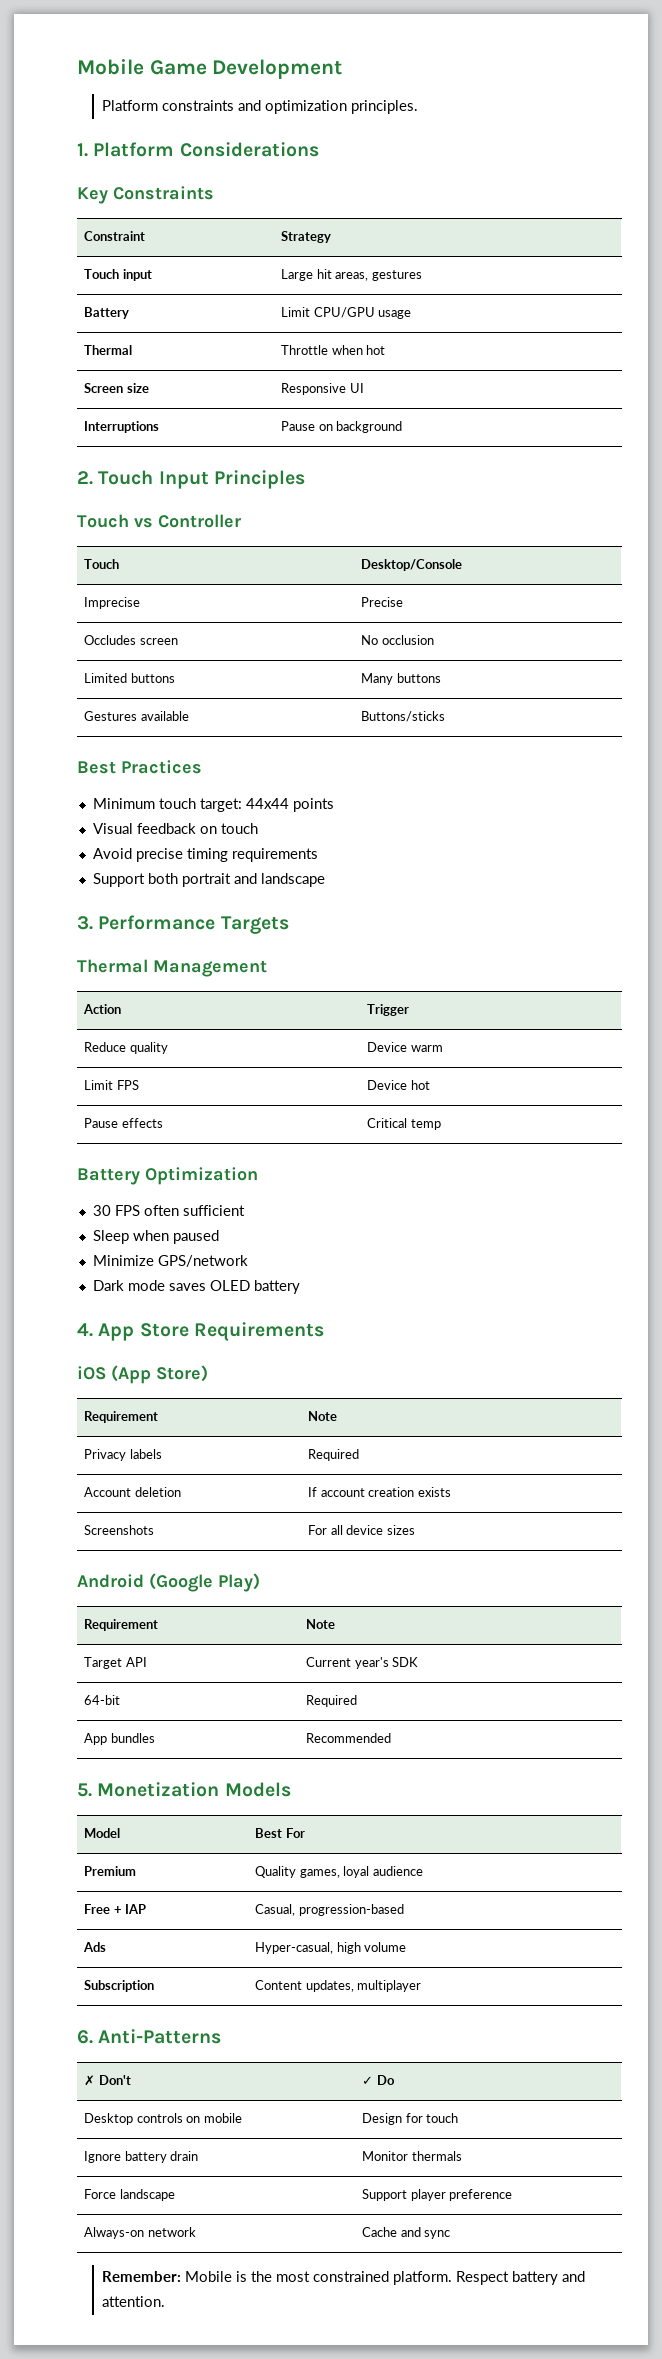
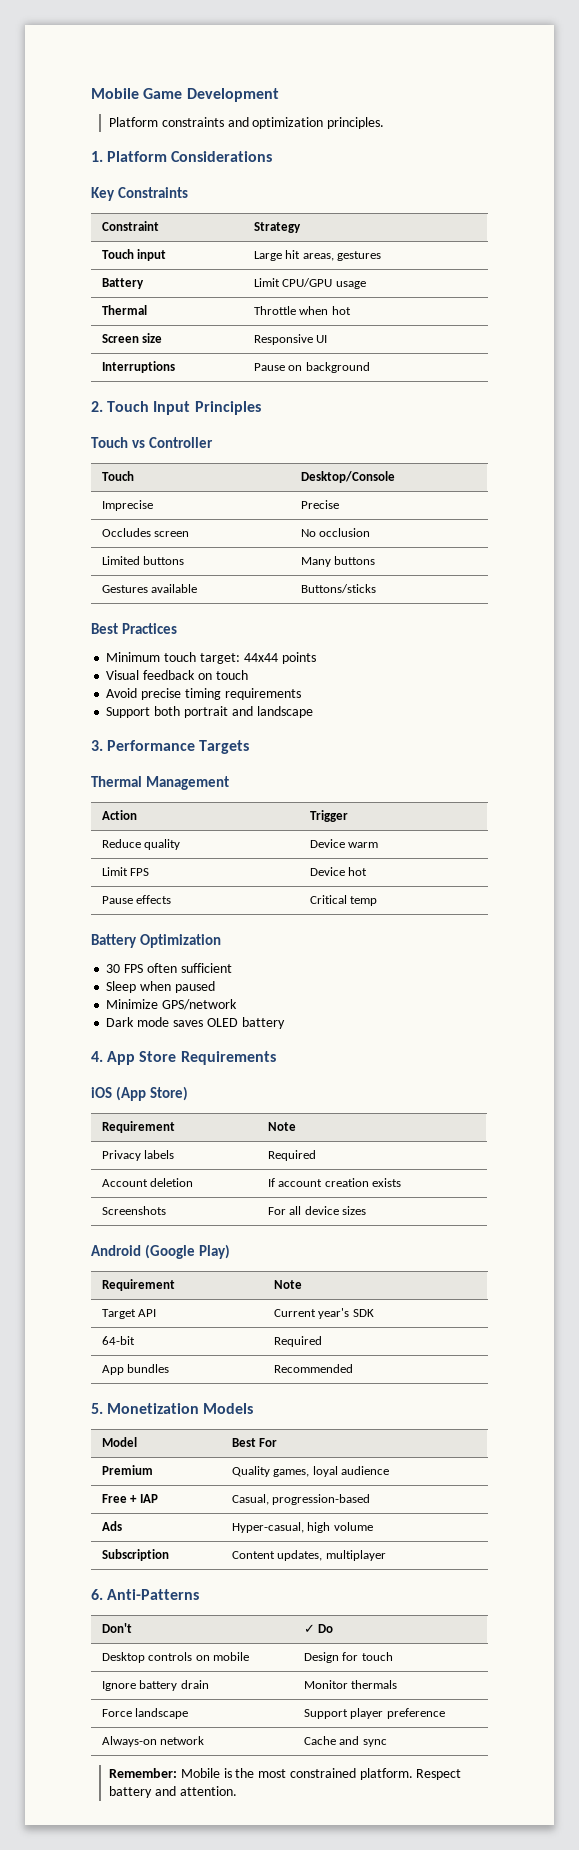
- ✗ Don't | ✓ Do
+ Don't | ✓ Do

